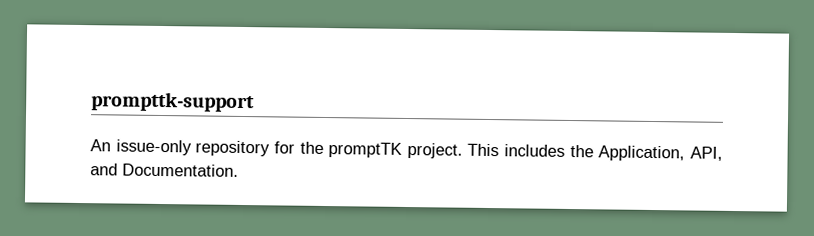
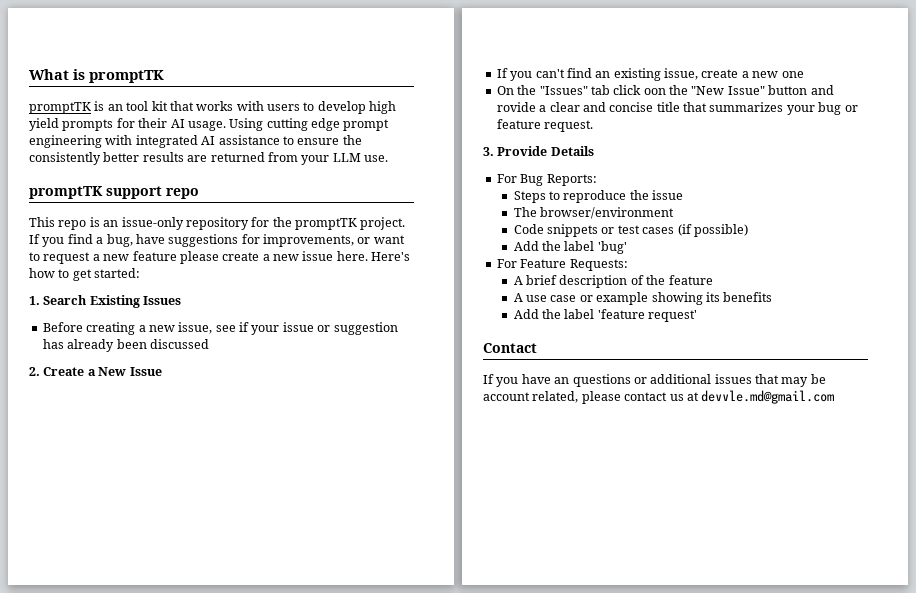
- prompttk-support
- An issue-only repository for the promptTK project.
+ What is promptTK
+ promptTK is an tool kit that works with users to develop high yield prompts for their AI usage. Using cutting edge prompt engineering with integrated AI assistance to ensure the consistently better results are returned from your LLM use.
+ promptTK support repo
+ This repo is an issue-only repository for the promptTK project.
- This includes the Application, API, and Documentation.
+ If you find a bug, have suggestions for improvements, or want to request a new feature please create a new issue here. Here's how to get started:
+ 1. Search Existing Issues
+ Before creating a new issue, see if your issue or suggestion has already been discussed
+ 2. Create a New Issue
+ If you can't find an existing issue, create a new one
+ On the "Issues" tab click oon the "New Issue" button and rovide a clear and concise title that summarizes your bug or feature request.
+ 3. Provide Details
+ For Bug Reports:
+ Steps to reproduce the issue
+ The browser/environment
+ Code snippets or test cases (if possible)
+ Add the label 'bug'
+ For Feature Requests:
+ A brief description of the feature
+ A use case or example showing its benefits
+ Add the label 'feature request'
+ Contact
+ If you have an questions or additional issues that may be account related, please contact us at devvle.md@gmail.com

